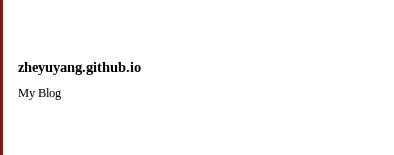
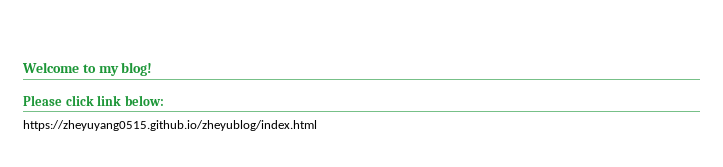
- zheyuyang.github.io
- My Blog
+ Welcome to my blog!
+ Please click link below:
+ https://zheyuyang0515.github.io/zheyublog/index.html

